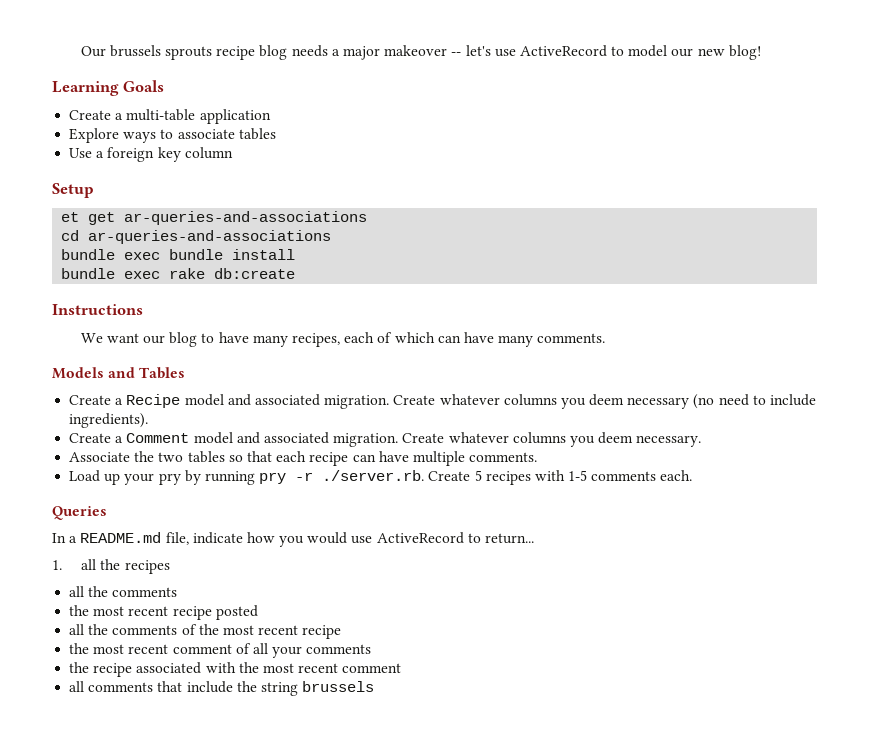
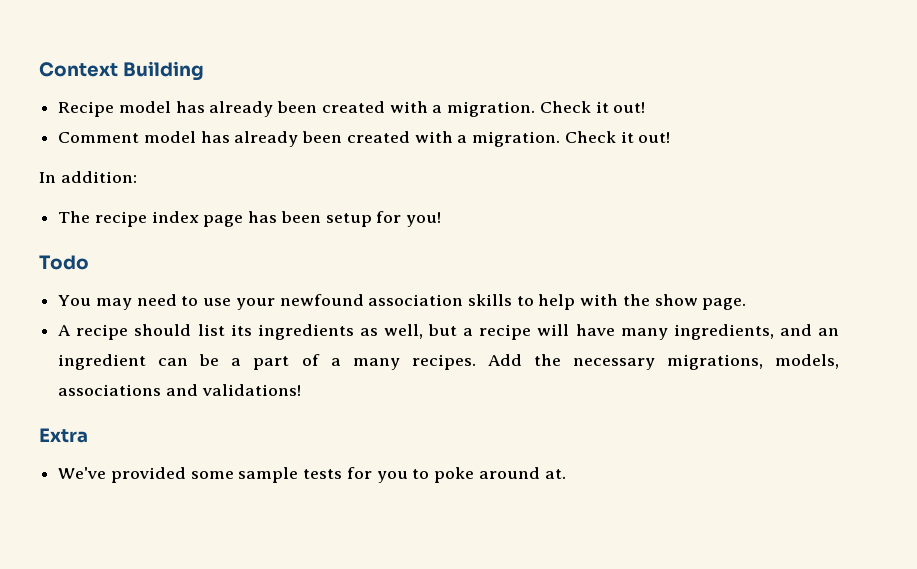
- Our brussels sprouts recipe blog needs a major makeover -- let's use ActiveRecord to model our new blog!
- Learning Goals
- Create a multi-table application
- Explore ways to associate tables
- Use a foreign key column
- Setup
- et get ar-queries-and-associations
- cd ar-queries-and-associations
- bundle exec bundle install
- bundle exec rake db:create
- Instructions
- We want our blog to have many recipes, each of which can have many comments.
- Models and Tables
- Create a Recipe model and associated migration. Create whatever columns you deem necessary (no need to include ingredients).
- Create a Comment model and associated migration. Create whatever columns you deem necessary.
- Associate the two tables so that each recipe can have multiple comments.
- Load up your pry by running pry -r ./server.rb. Create 5 recipes with 1-5 comments each.
- Queries
- In a README.md file, indicate how you would use ActiveRecord to return...
- 1. all the recipes
- all the comments
- the most recent recipe posted
- all the comments of the most recent recipe
- the most recent comment of all your comments
- the recipe associated with the most recent comment
- all comments that include the string brussels
+ Context Building
+ Recipe model has already been created with a migration. Check it out!
+ Comment model has already been created with a migration. Check it out!
+ In addition:
+ The recipe index page has been setup for you!
+ Todo
+ You may need to use your newfound association skills to help with the show page.
+ A recipe should list its ingredients as well, but a recipe will have many ingredients, and an ingredient can be a part of a many recipes. Add the necessary migrations, models, associations and validations!
+ Extra
+ We've provided some sample tests for you to poke around at.

